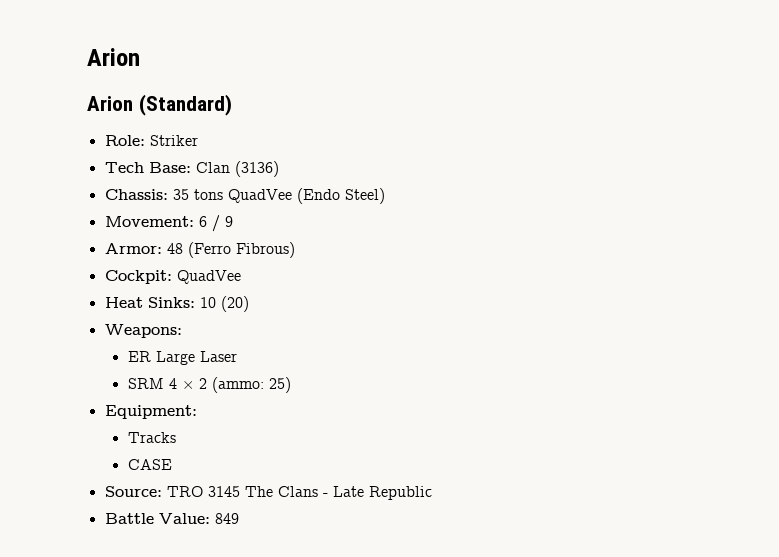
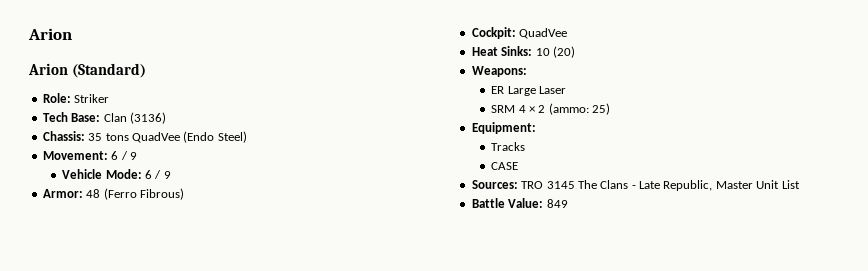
+ Vehicle Mode: 6 / 9
- Source: TRO 3145 The Clans - Late Republic
+ Sources: TRO 3145 The Clans - Late Republic, Master Unit List

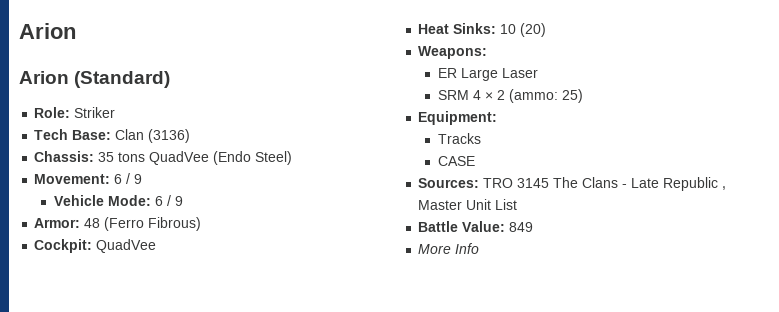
- Sources: TRO 3145 The Clans - Late Republic, Master Unit List
+ Sources: TRO 3145 The Clans - Late Republic , Master Unit List
+ More Info

